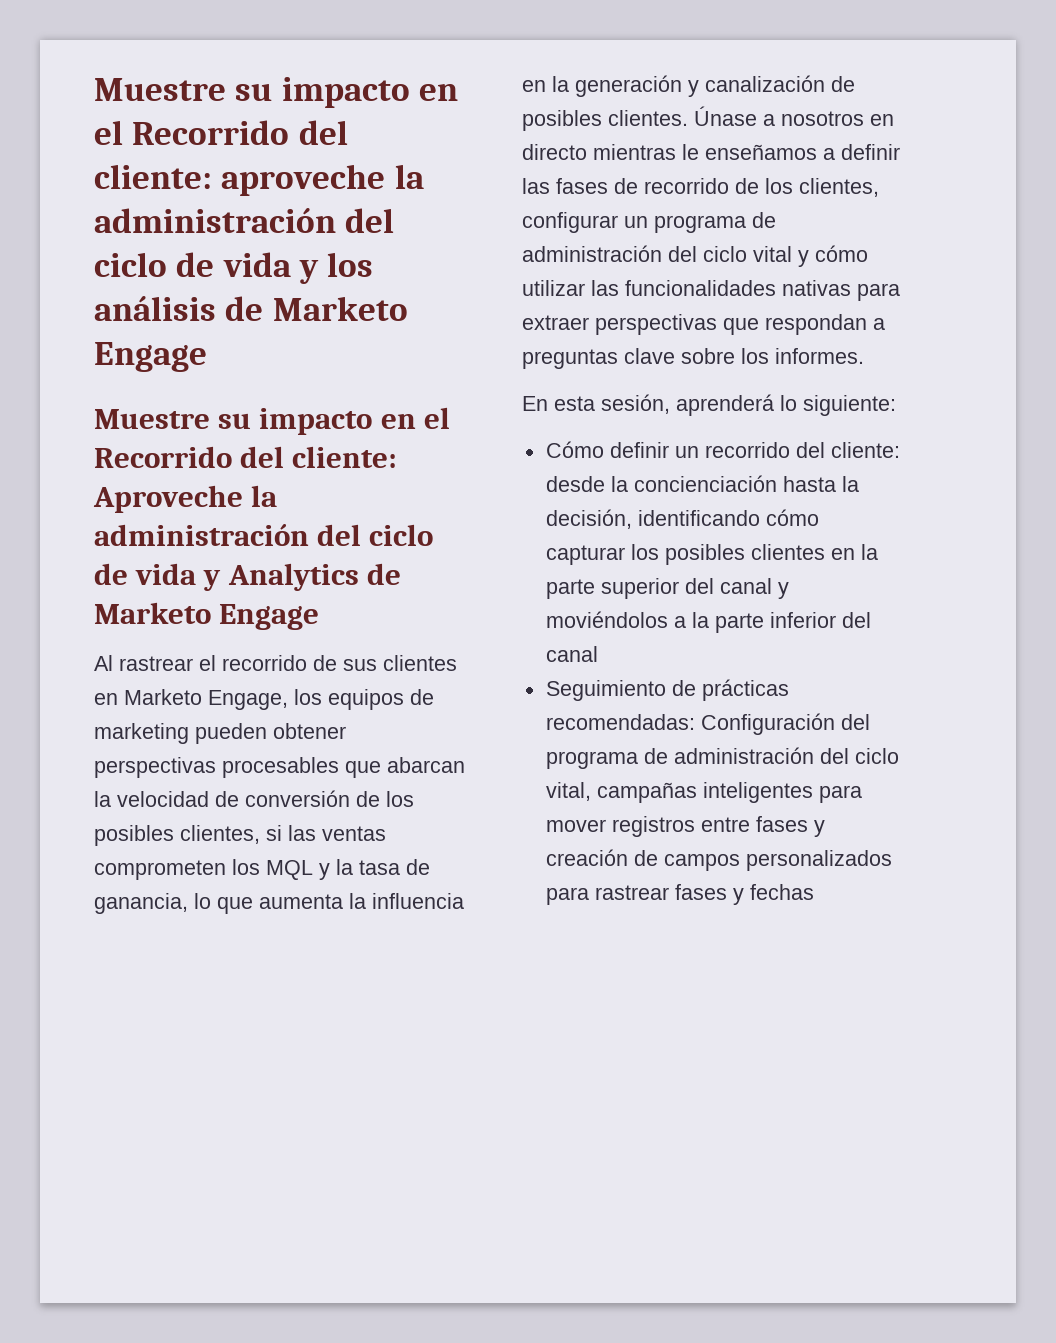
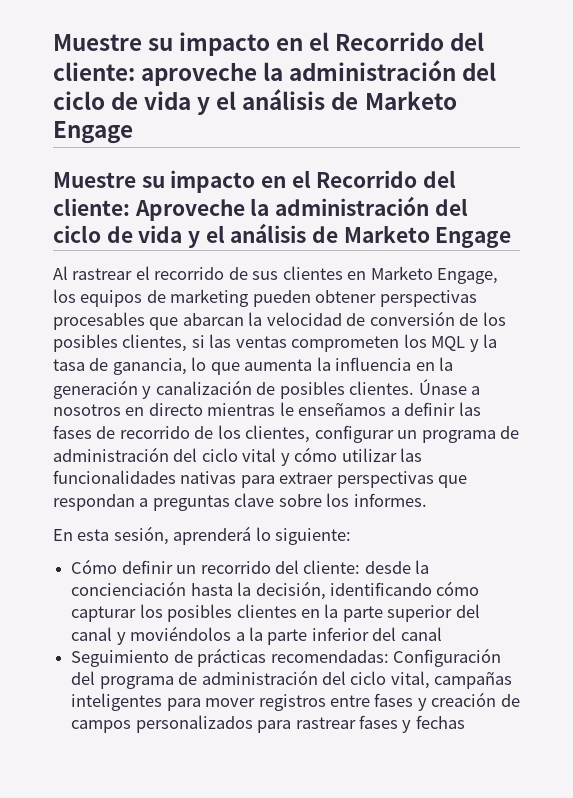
- Muestre su impacto en el Recorrido del cliente: aproveche la administración del ciclo de vida y los análisis de Marketo Engage
+ Muestre su impacto en el Recorrido del cliente: aproveche la administración del ciclo de vida y el análisis de Marketo Engage
- Muestre su impacto en el Recorrido del cliente: Aproveche la administración del ciclo de vida y Analytics de Marketo Engage
+ Muestre su impacto en el Recorrido del cliente: Aproveche la administración del ciclo de vida y el análisis de Marketo Engage

